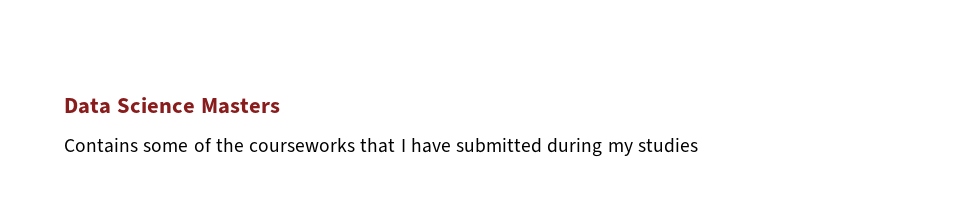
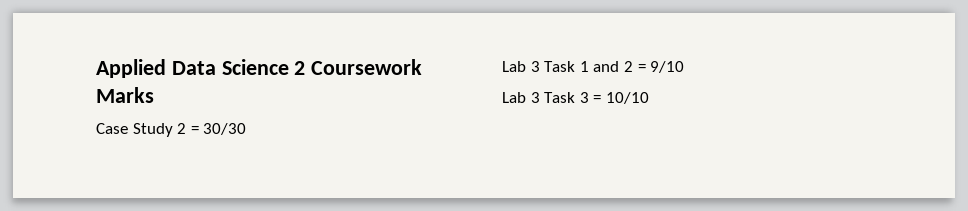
- Data Science Masters
- Contains some of the courseworks that I have submitted during my studies
+ Applied Data Science 2 Coursework Marks
+ Case Study 2 = 30/30
+ Lab 3 Task 1 and 2 = 9/10
+ Lab 3 Task 3 = 10/10

